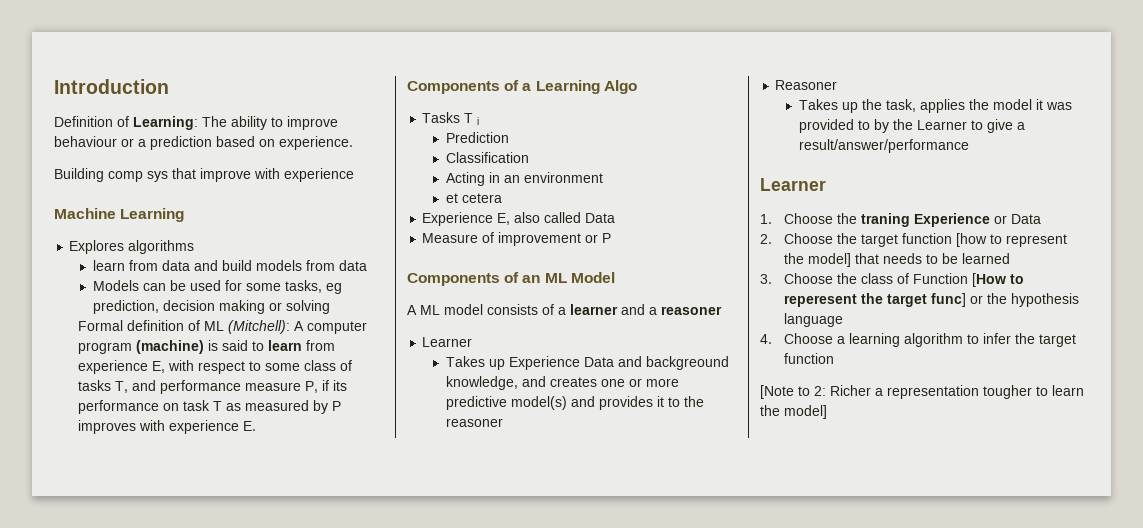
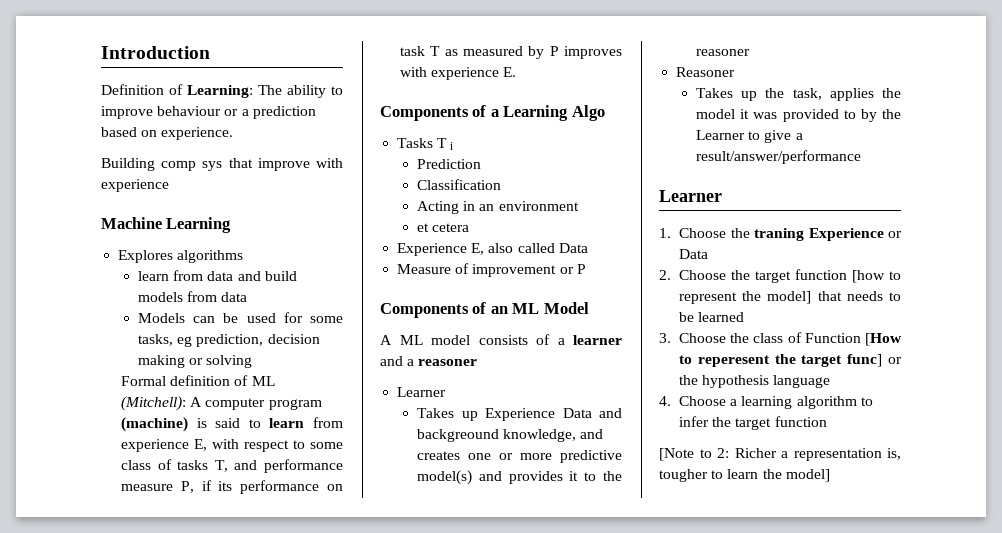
- [Note to 2: Richer a representation tougher to learn the model]
+ [Note to 2: Richer a representation is, tougher to learn the model]

